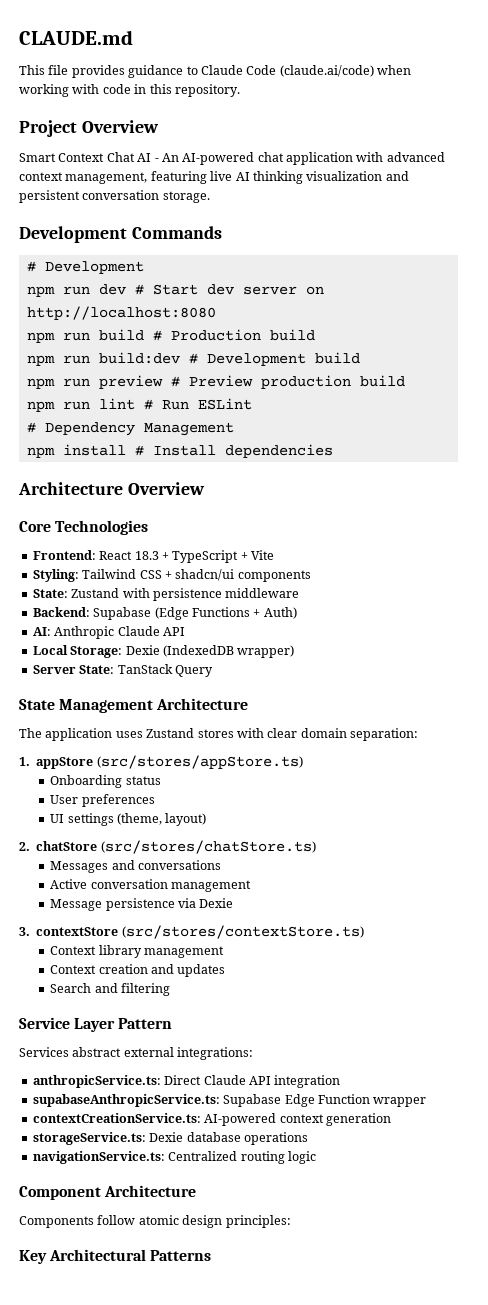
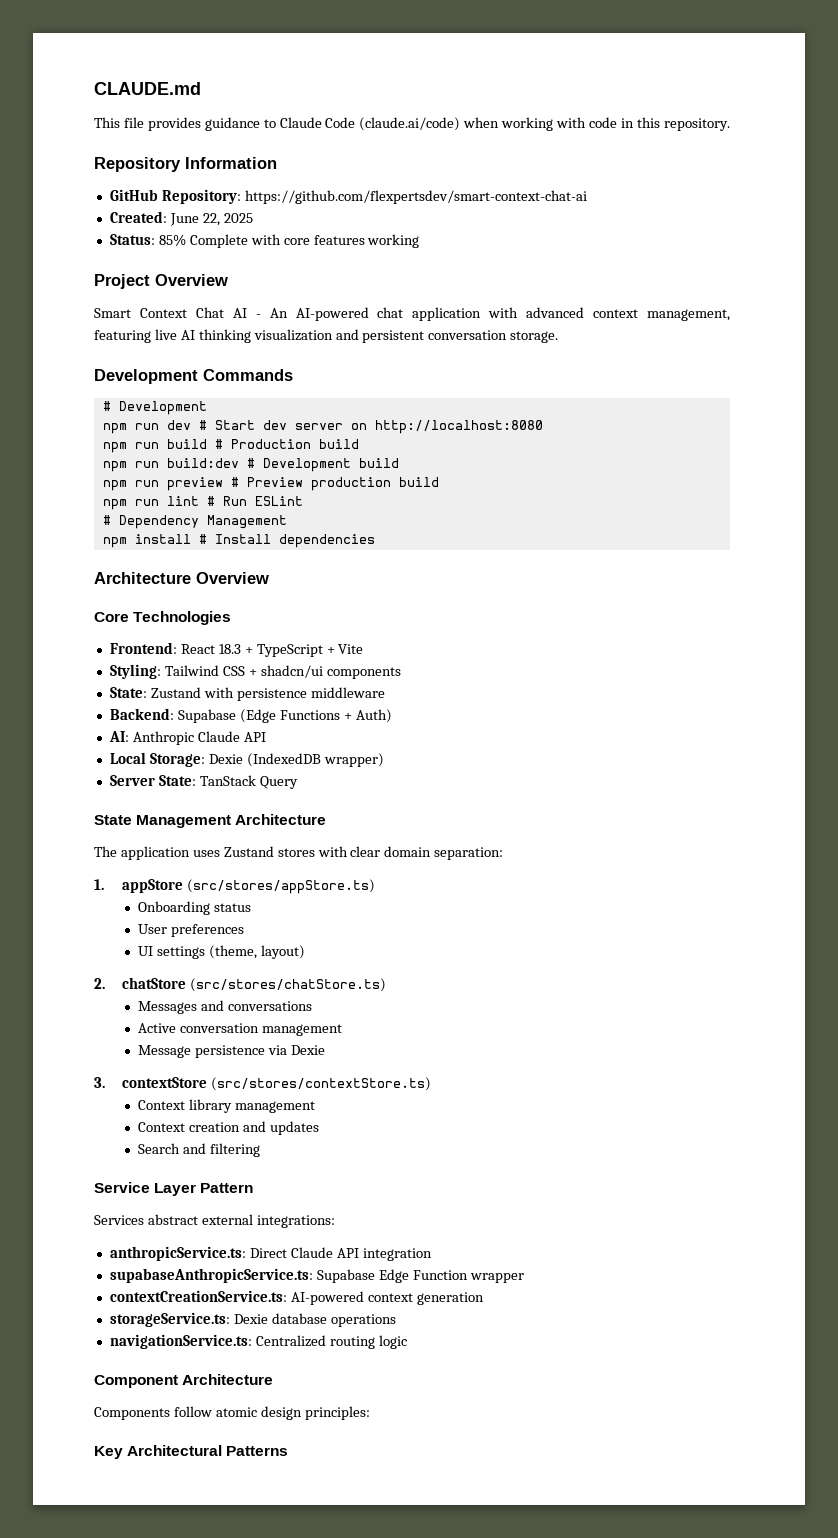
+ Repository Information
+ GitHub Repository: https://github.com/flexpertsdev/smart-context-chat-ai
+ Created: June 22, 2025
+ Status: 85% Complete with core features working

